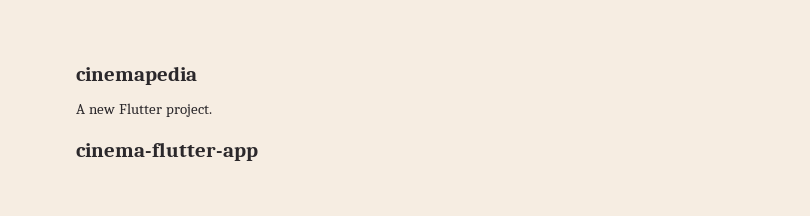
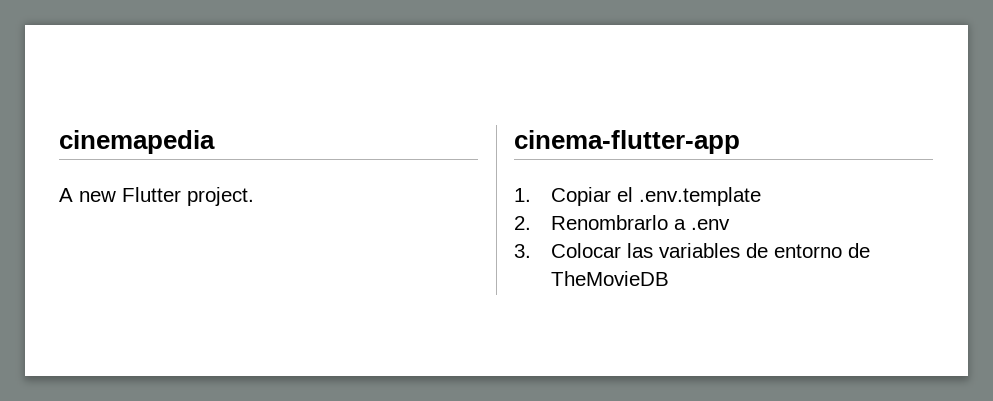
+ 1. Copiar el .env.template
+ 2. Renombrarlo a .env
+ 3. Colocar las variables de entorno de TheMovieDB

